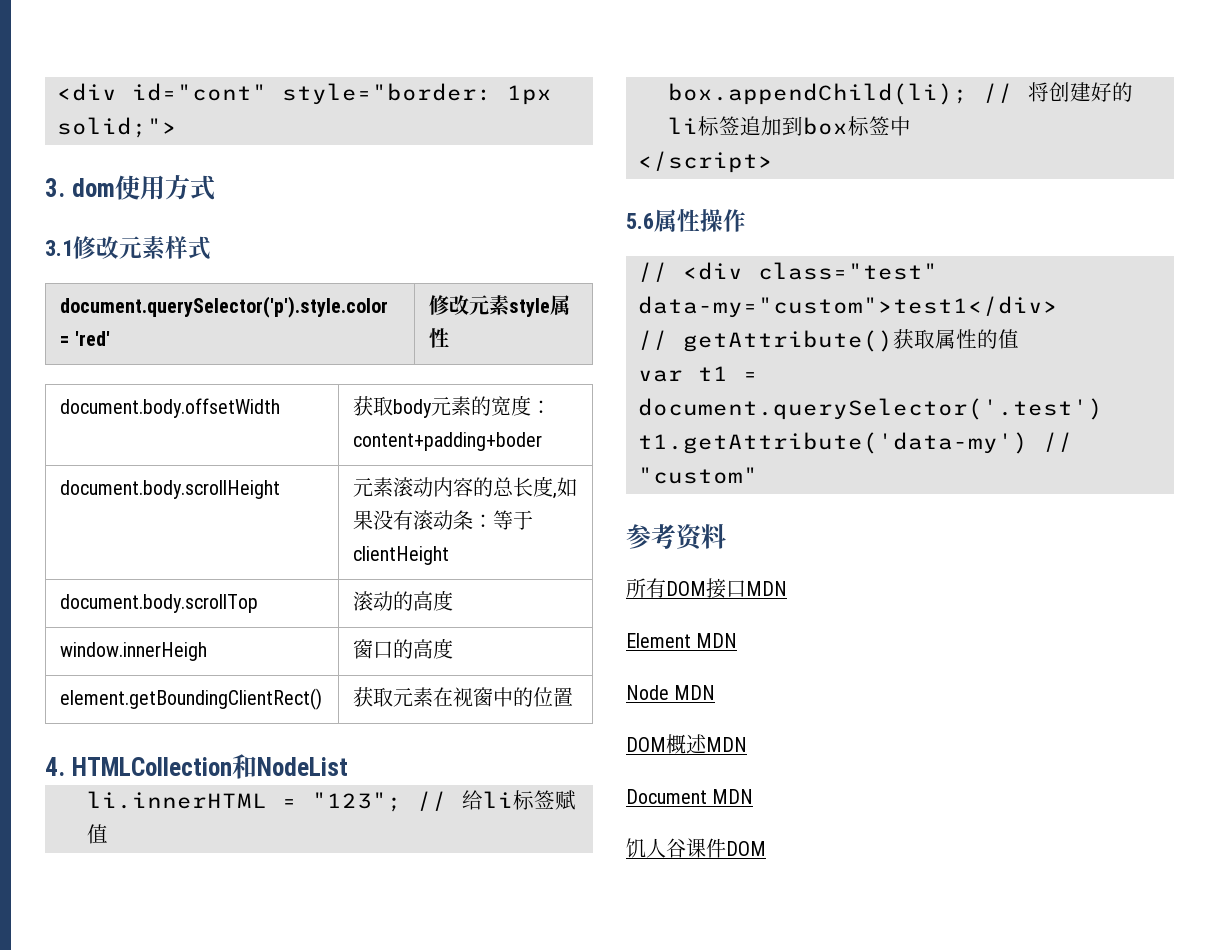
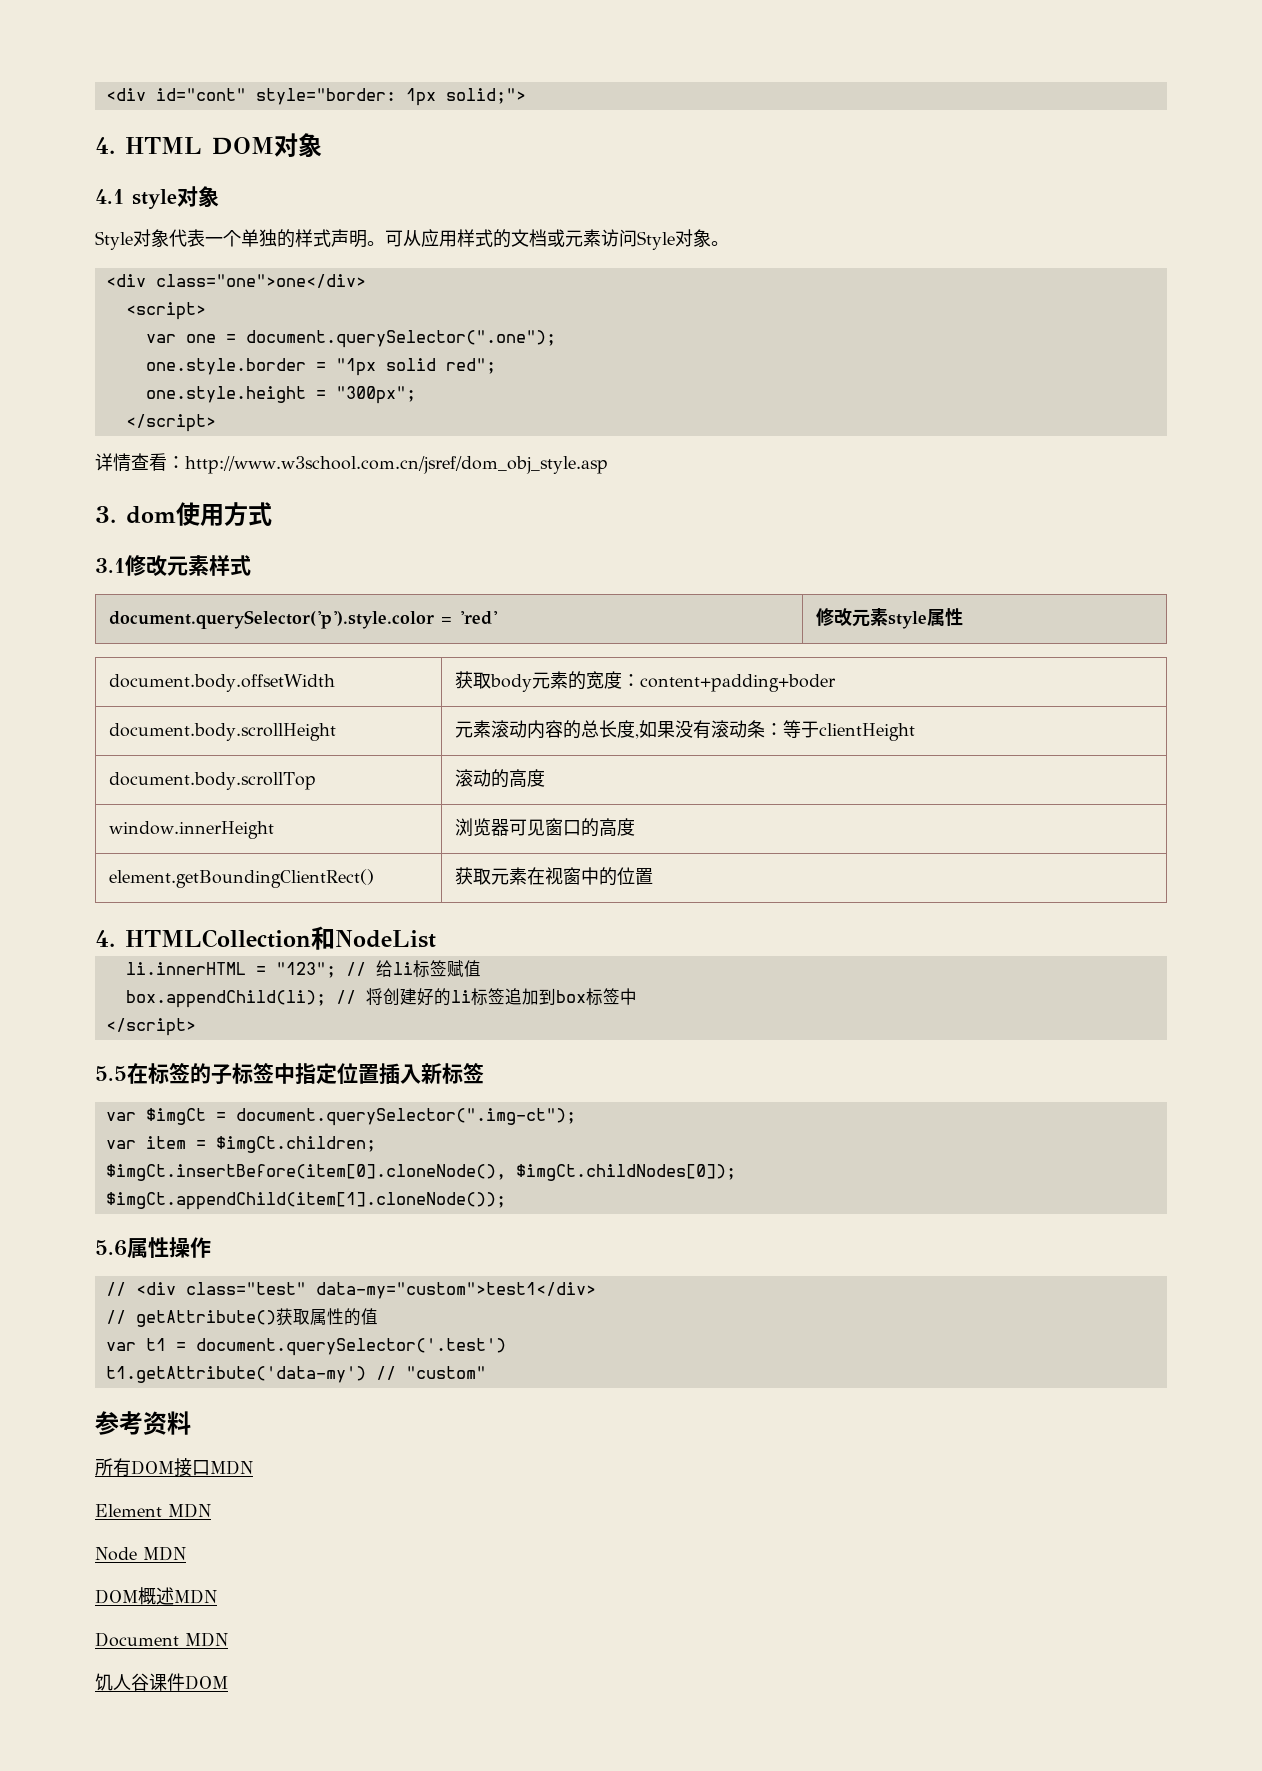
+ 4. HTML DOM对象
+ 4.1 style对象
+ Style对象代表一个单独的样式声明。可从应用样式的文档或元素访问Style对象。
+ <div class="one">one</div>
+ <script>
+ var one = document.querySelector(".one");
+ one.style.border = "1px solid red";
+ one.style.height = "300px";
+ </script>
+ 详情查看：http://www.w3school.com.cn/jsref/dom_obj_style.asp
- window.innerHeigh | 窗口的高度
+ window.innerHeight | 浏览器可见窗口的高度
+ 5.5在标签的子标签中指定位置插入新标签
+ var $imgCt = document.querySelector(".img-ct");
+ var item = $imgCt.children;
+ $imgCt.insertBefore(item[0].cloneNode(), $imgCt.childNodes[0]);
+ $imgCt.appendChild(item[1].cloneNode());

